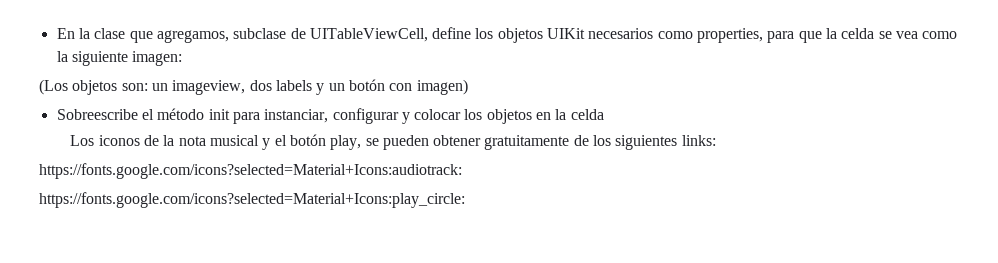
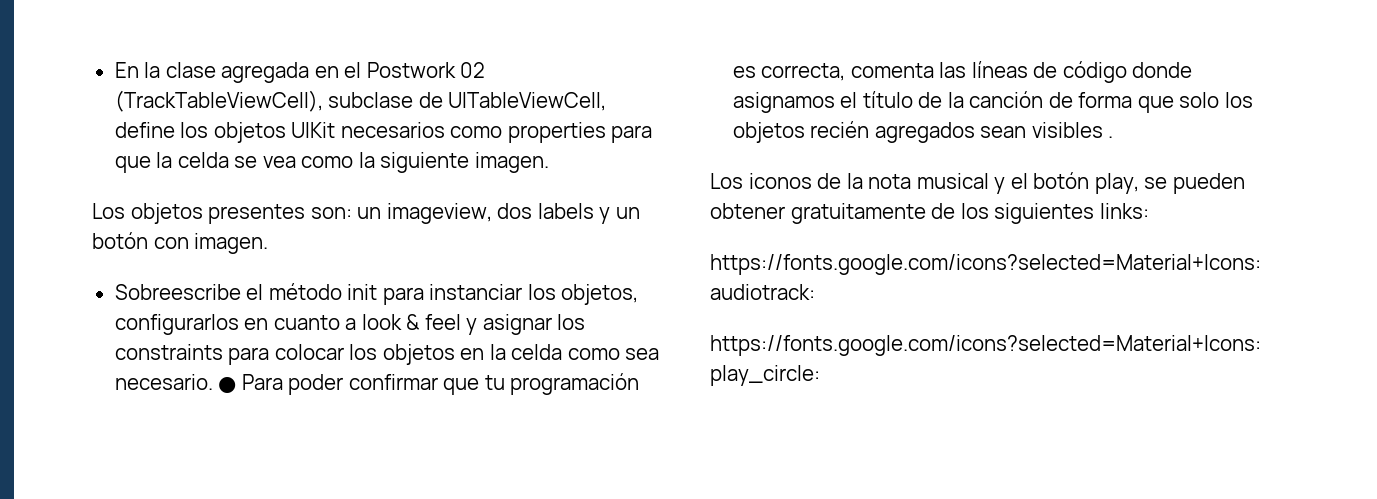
- En la clase que agregamos, subclase de UITableViewCell, define los objetos UIKit necesarios como properties, para que la celda se vea como la siguiente imagen:
- (Los objetos son: un imageview, dos labels y un botón con imagen)
+ En la clase agregada en el Postwork 02 (TrackTableViewCell), subclase de UITableViewCell, define los objetos UIKit necesarios como properties para que la celda se vea como la siguiente imagen.
+ Los objetos presentes son: un imageview, dos labels y un botón con imagen.
- Sobreescribe el método init para instanciar, configurar y colocar los objetos en la celda
+ Sobreescribe el método init para instanciar los objetos, configurarlos en cuanto a look & feel y asignar los constraints para colocar los objetos en la celda como sea necesario. ● Para poder confirmar que tu programación es correcta, comenta las líneas de código donde asignamos el título de la canción de forma que solo los objetos recién agregados sean visibles .

